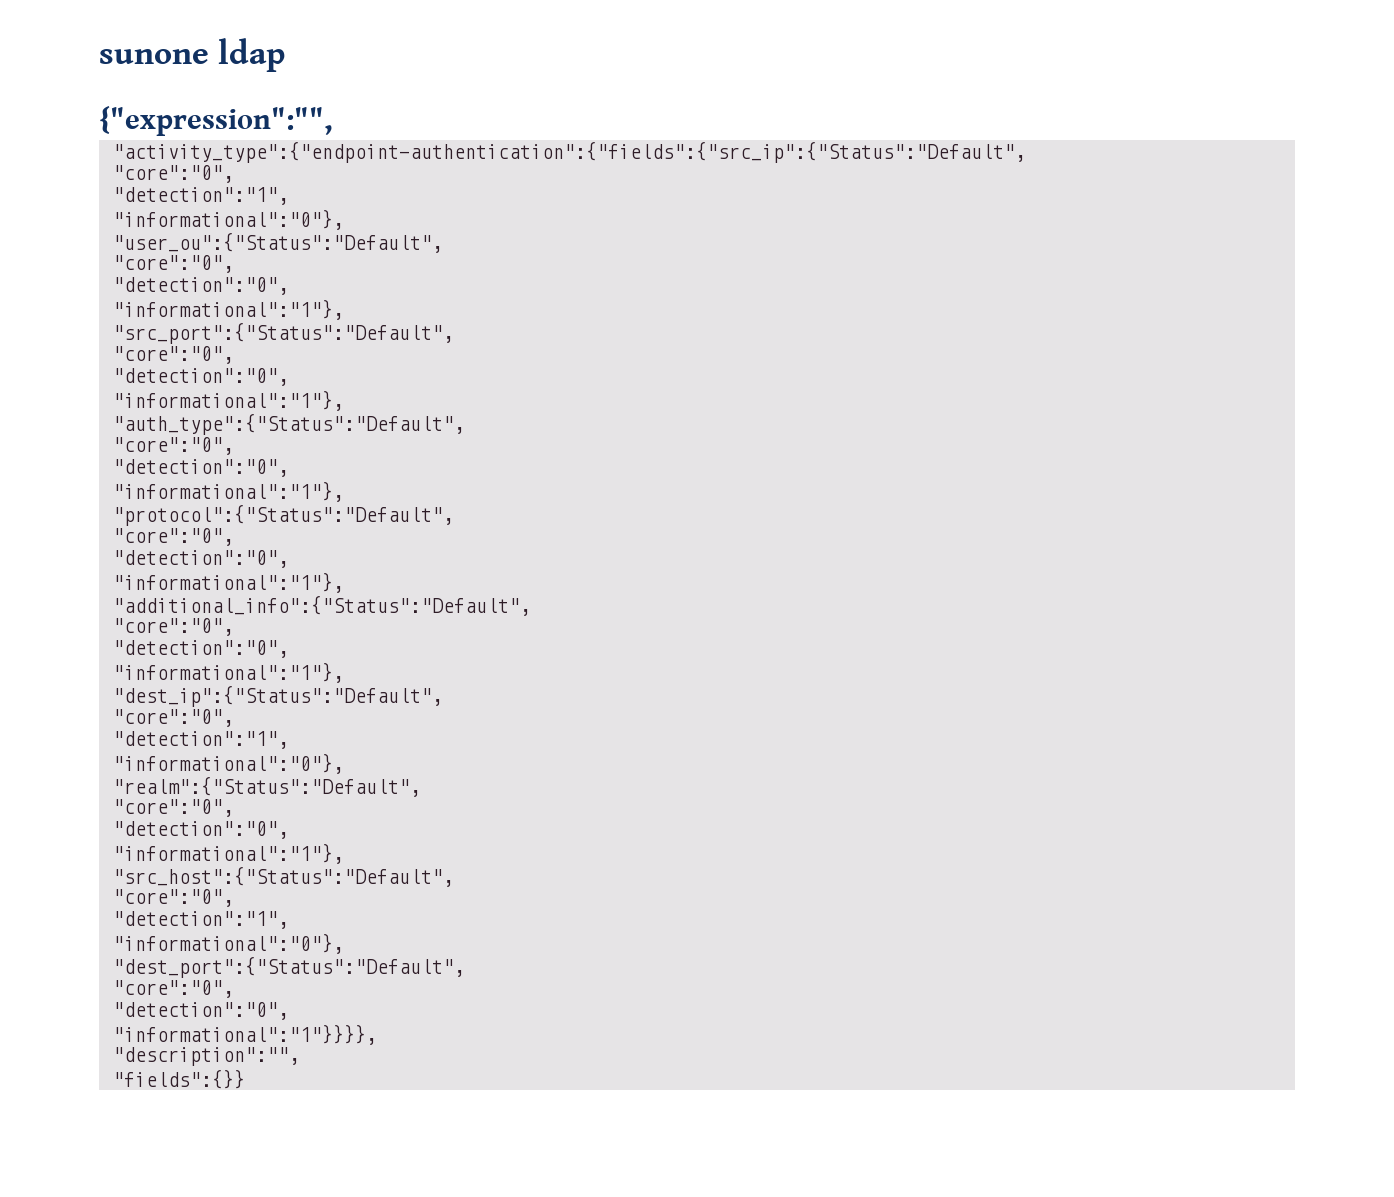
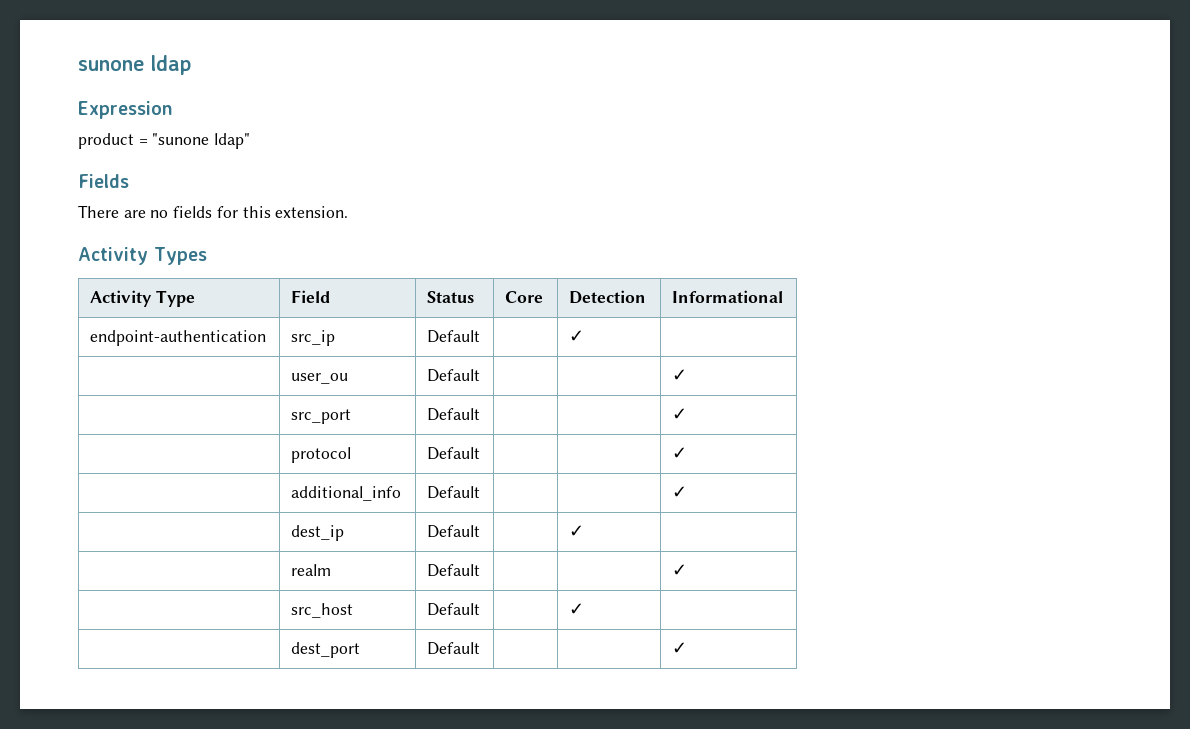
- {"expression":"",
- "activity_type":{"endpoint-authentication":{"fields":{"src_ip":{"Status":"Default",
- "core":"0",
- "detection":"1",
- "informational":"0"},
- "user_ou":{"Status":"Default",
- "core":"0",
- "detection":"0",
- "informational":"1"},
- "src_port":{"Status":"Default",
- "core":"0",
- "detection":"0",
- "informational":"1"},
- "auth_type":{"Status":"Default",
- "core":"0",
- "detection":"0",
- "informational":"1"},
- "protocol":{"Status":"Default",
- "core":"0",
- "detection":"0",
- "informational":"1"},
- "additional_info":{"Status":"Default",
- "core":"0",
- "detection":"0",
- "informational":"1"},
- "dest_ip":{"Status":"Default",
- "core":"0",
- "detection":"1",
- "informational":"0"},
- "realm":{"Status":"Default",
- "core":"0",
- "detection":"0",
- "informational":"1"},
- "src_host":{"Status":"Default",
- "core":"0",
- "detection":"1",
- "informational":"0"},
- "dest_port":{"Status":"Default",
- "core":"0",
- "detection":"0",
- "informational":"1"}}}},
- "description":"",
- "fields":{}}
+ Expression
+ product = "sunone ldap"
+ Fields
+ There are no fields for this extension.
+ Activity Types
+ Activity Type | Field | Status | Core | Detection | Informational
+ endpoint-authentication | src_ip | Default | | ✓ |
+ | user_ou | Default | | | ✓
+ | src_port | Default | | | ✓
+ | protocol | Default | | | ✓
+ | additional_info | Default | | | ✓
+ | dest_ip | Default | | ✓ |
+ | realm | Default | | | ✓
+ | src_host | Default | | ✓ |
+ | dest_port | Default | | | ✓

